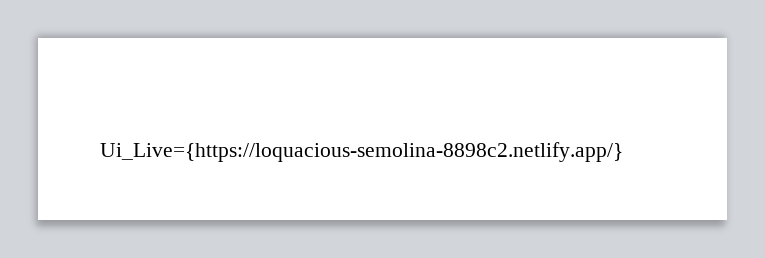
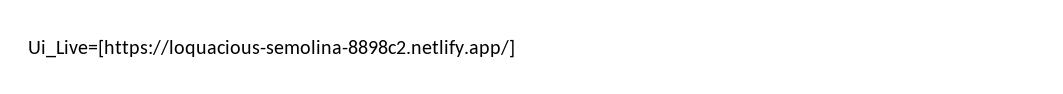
- Ui_Live={https://loquacious-semolina-8898c2.netlify.app/}
+ Ui_Live=[https://loquacious-semolina-8898c2.netlify.app/]

